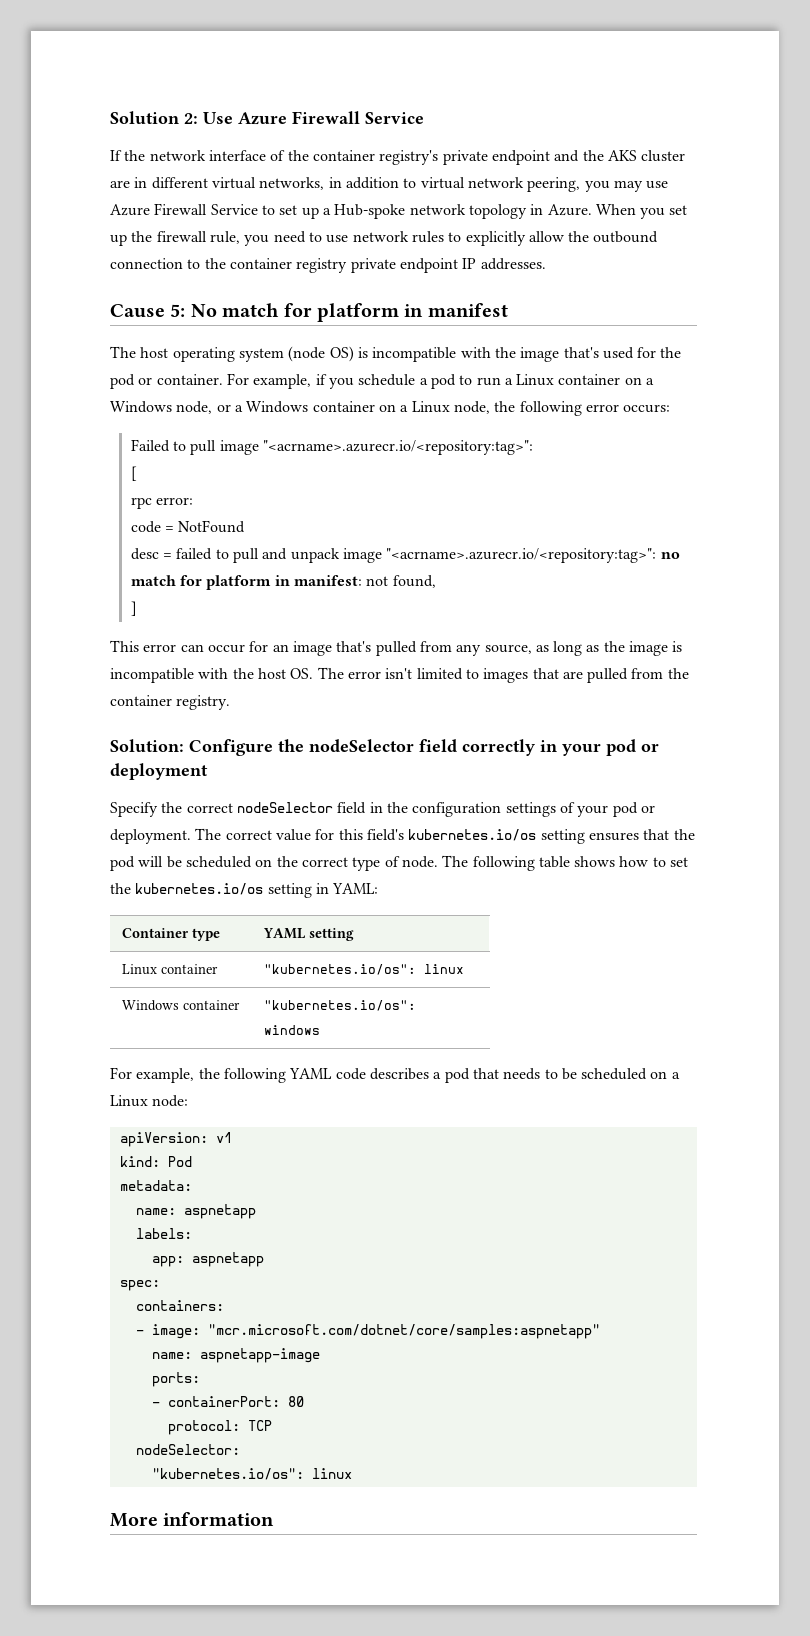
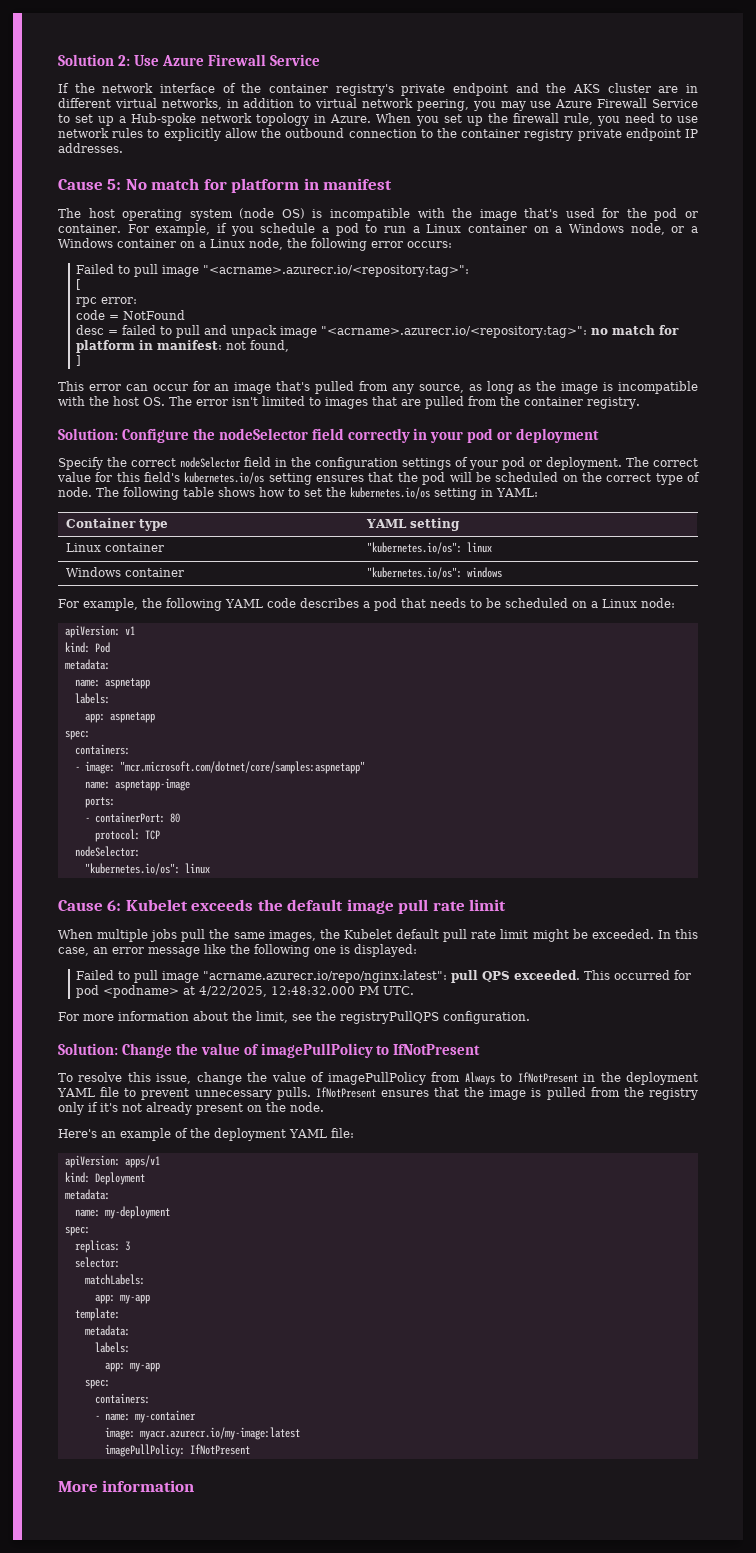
+ Cause 6: Kubelet exceeds the default image pull rate limit
+ When multiple jobs pull the same images, the Kubelet default pull rate limit might be exceeded. In this case, an error message like the following one is displayed:
+ Failed to pull image "acrname.azurecr.io/repo/nginx:latest": pull QPS exceeded. This occurred for pod <podname> at 4/22/2025, 12:48:32.000 PM UTC.
+ For more information about the limit, see the registryPullQPS configuration.
+ Solution: Change the value of imagePullPolicy to IfNotPresent
+ To resolve this issue, change the value of imagePullPolicy from Always to IfNotPresent in the deployment YAML file to prevent unnecessary pulls. IfNotPresent ensures that the image is pulled from the registry only if it's not already present on the node.
+ Here's an example of the deployment YAML file:
+ apiVersion: apps/v1
+ kind: Deployment
+ metadata:
+ name: my-deployment
+ spec:
+ replicas: 3
+ selector:
+ matchLabels:
+ app: my-app
+ template:
+ metadata:
+ labels:
+ app: my-app
+ spec:
+ containers:
+ - name: my-container
+ image: myacr.azurecr.io/my-image:latest
+ imagePullPolicy: IfNotPresent

